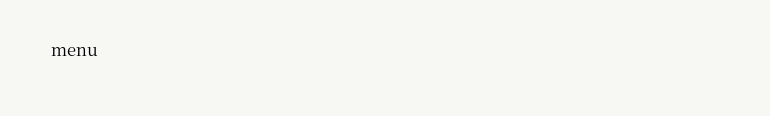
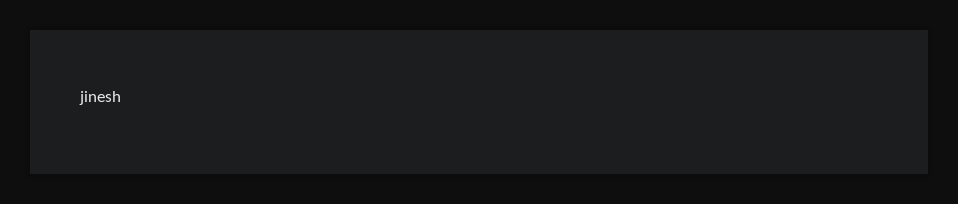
- menu
+ jinesh

